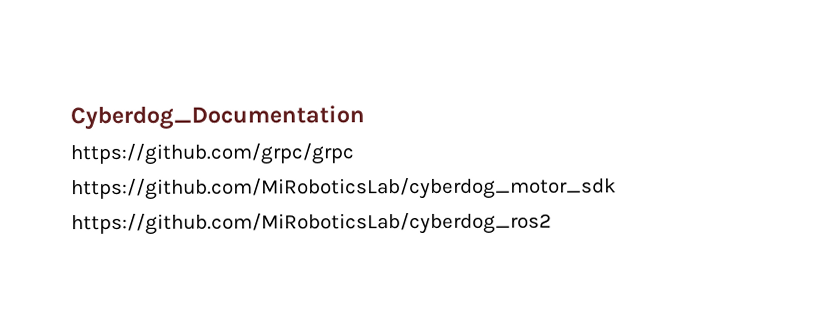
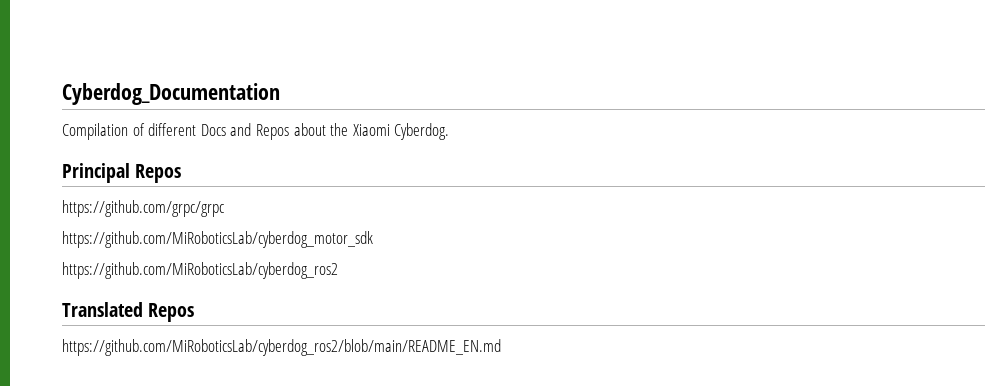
+ Compilation of different Docs and Repos about the Xiaomi Cyberdog.
+ Principal Repos
+ Translated Repos
+ https://github.com/MiRoboticsLab/cyberdog_ros2/blob/main/README_EN.md

